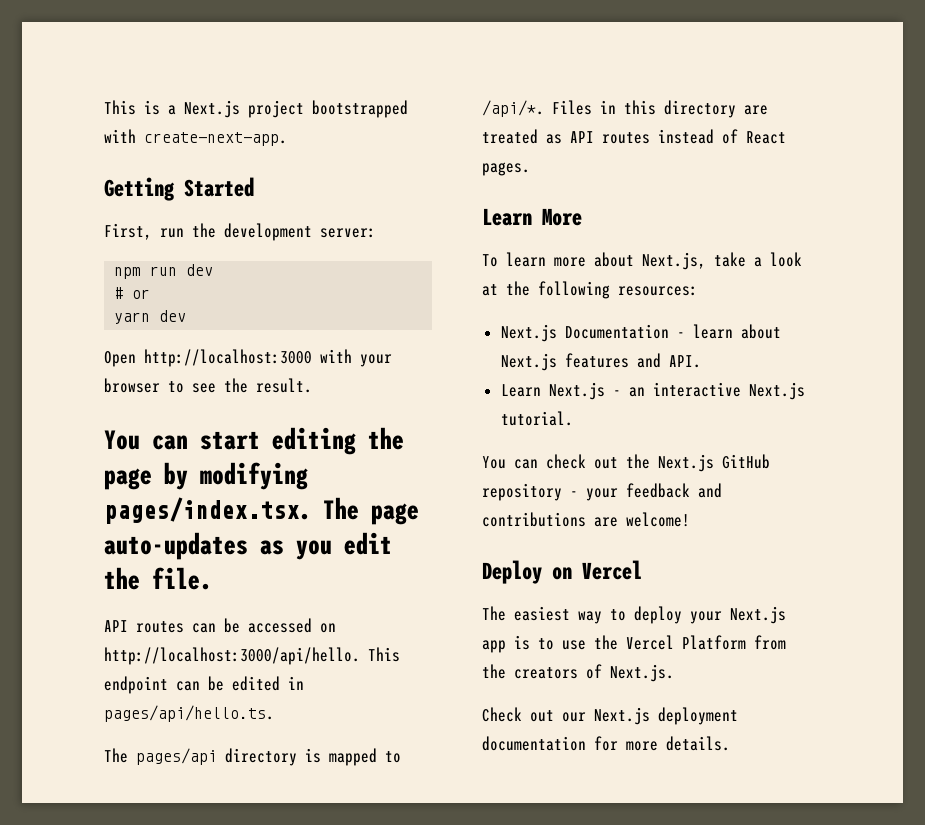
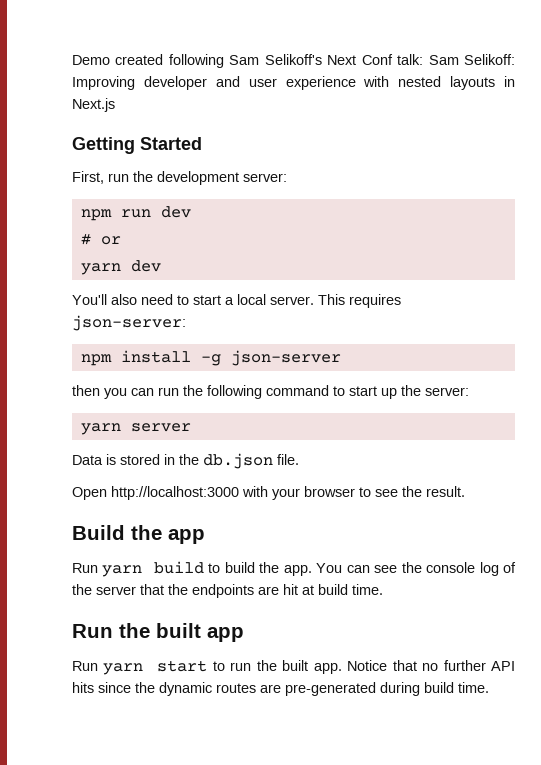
- This is a Next.js project bootstrapped with create-next-app.
+ Demo created following Sam Selikoff's Next Conf talk: Sam Selikoff: Improving developer and user experience with nested layouts in Next.js
+ You'll also need to start a local server. This requires json-server:
+ npm install -g json-server
+ then you can run the following command to start up the server:
+ yarn server
+ Data is stored in the db.json file.
- You can start editing the page by modifying pages/index.tsx. The page auto-updates as you edit the file.
- API routes can be accessed on http://localhost:3000/api/hello. This endpoint can be edited in pages/api/hello.ts.
- The pages/api directory is mapped to /api/*. Files in this directory are treated as API routes instead of React pages.
- Learn More
- To learn more about Next.js, take a look at the following resources:
- Next.js Documentation - learn about Next.js features and API.
- Learn Next.js - an interactive Next.js tutorial.
- You can check out the Next.js GitHub repository - your feedback and contributions are welcome!
- Deploy on Vercel
- The easiest way to deploy your Next.js app is to use the Vercel Platform from the creators of Next.js.
- Check out our Next.js deployment documentation for more details.
+ Build the app
+ Run yarn build to build the app. You can see the console log of the server that the endpoints are hit at build time.
+ Run the built app
+ Run yarn start to run the built app. Notice that no further API hits since the dynamic routes are pre-generated during build time.

